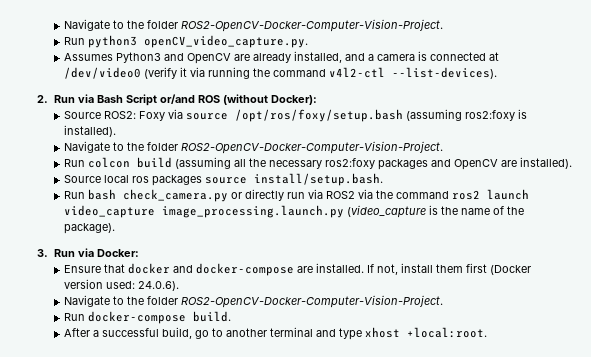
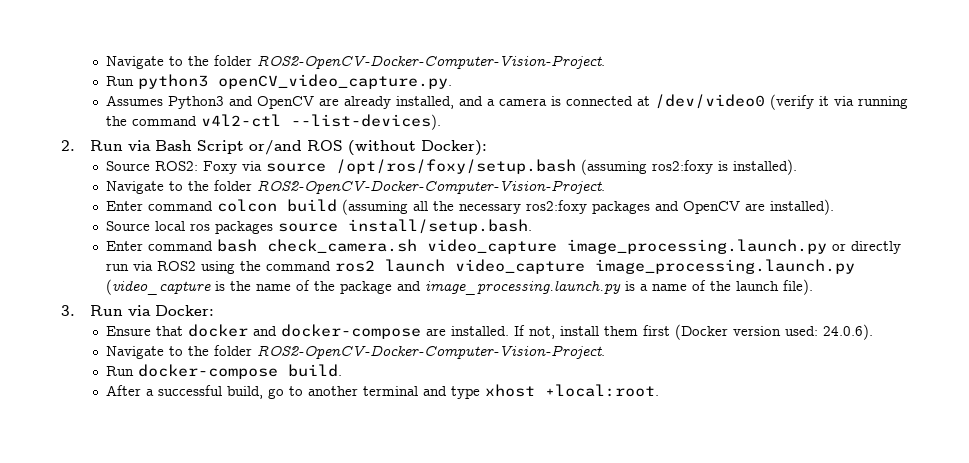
- Run colcon build (assuming all the necessary ros2:foxy packages and OpenCV are installed).
+ Enter command colcon build (assuming all the necessary ros2:foxy packages and OpenCV are installed).
- Run bash check_camera.py or directly run via ROS2 via the command ros2 launch video_capture image_processing.launch.py (video_capture is the name of the package).
+ Enter command bash check_camera.sh video_capture image_processing.launch.py or directly run via ROS2 using the command ros2 launch video_capture image_processing.launch.py (video_capture is the name of the package and image_processing.launch.py is a name of the launch file).

